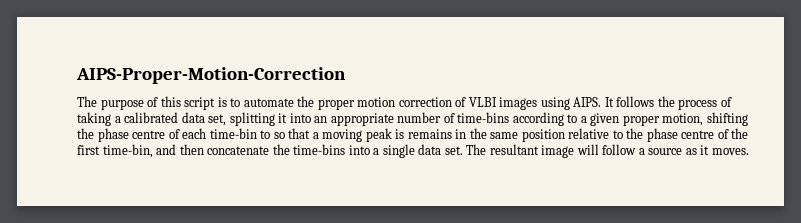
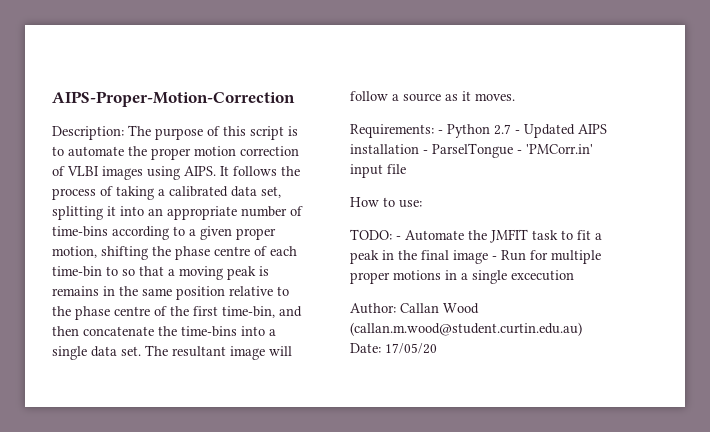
- The purpose of this script is to automate the proper motion correction of VLBI images using AIPS.
+ Description: The purpose of this script is to automate the proper motion correction of VLBI images using AIPS.
+ Requirements: - Python 2.7 - Updated AIPS installation - ParselTongue - 'PMCorr.in' input file
+ How to use:
+ TODO: - Automate the JMFIT task to fit a peak in the final image - Run for multiple proper motions in a single excecution
+ Author: Callan Wood (callan.m.wood@student.curtin.edu.au) Date: 17/05/20

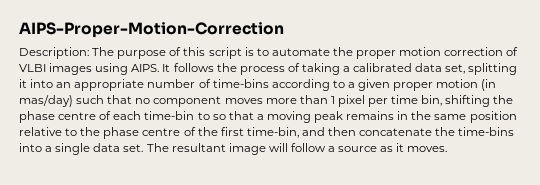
- It follows the process of taking a calibrated data set, splitting it into an appropriate number of time-bins according to a given proper motion, shifting the phase centre of each time-bin to so that a moving peak is remains in the same position relative to the phase centre of the first time-bin, and then concatenate the time-bins into a single data set.
+ It follows the process of taking a calibrated data set, splitting it into an appropriate number of time-bins according to a given proper motion (in mas/day) such that no component moves more than 1 pixel per time bin, shifting the phase centre of each time-bin to so that a moving peak remains in the same position relative to the phase centre of the first time-bin, and then concatenate the time-bins into a single data set.
- Requirements: - Python 2.7 - Updated AIPS installation - ParselTongue - 'PMCorr.in' input file
- How to use:
- TODO: - Automate the JMFIT task to fit a peak in the final image - Run for multiple proper motions in a single excecution
- Author: Callan Wood (callan.m.wood@student.curtin.edu.au) Date: 17/05/20

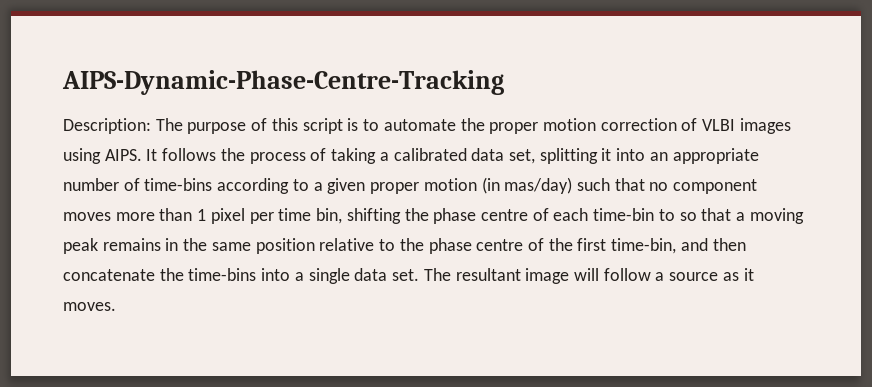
- AIPS-Proper-Motion-Correction
+ AIPS-Dynamic-Phase-Centre-Tracking

